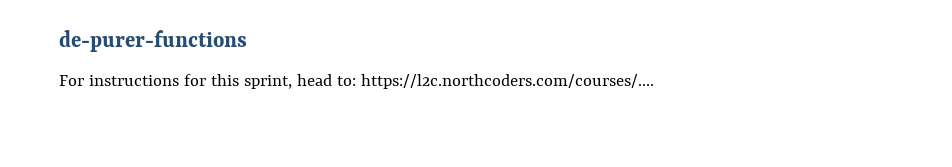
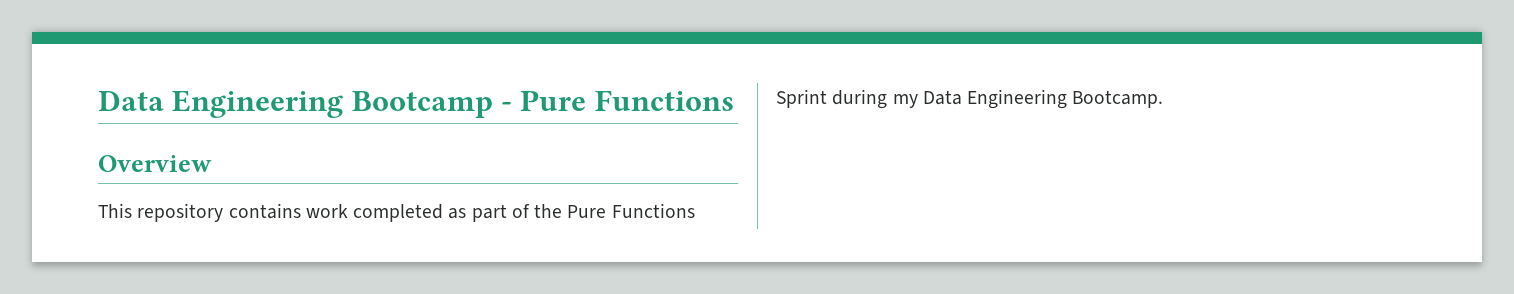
- de-purer-functions
- For instructions for this sprint, head to: https://l2c.northcoders.com/courses/....
+ Data Engineering Bootcamp - Pure Functions
+ Overview
+ This repository contains work completed as part of the Pure Functions Sprint during my Data Engineering Bootcamp.

